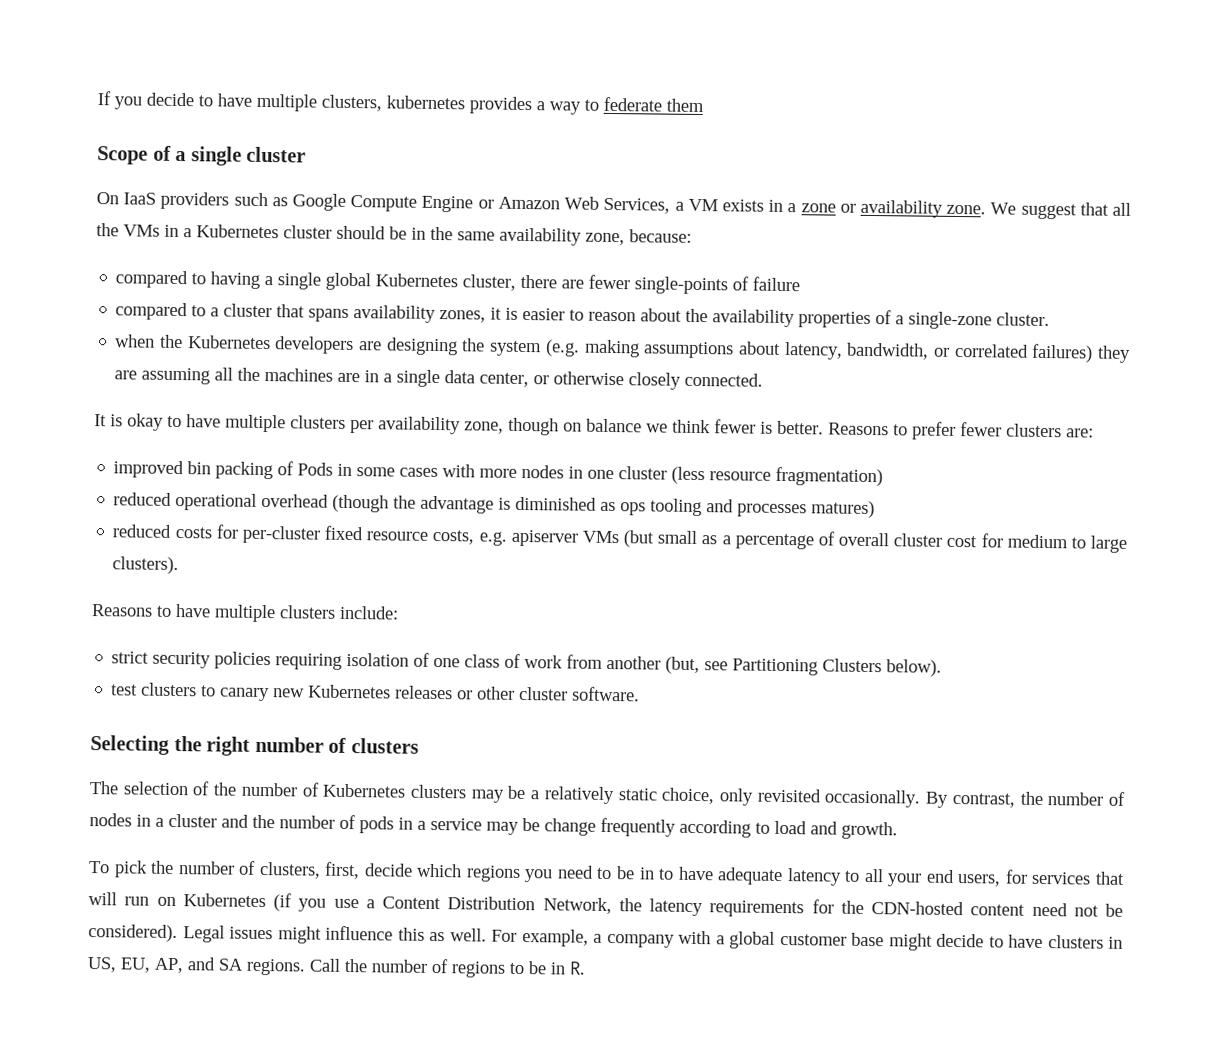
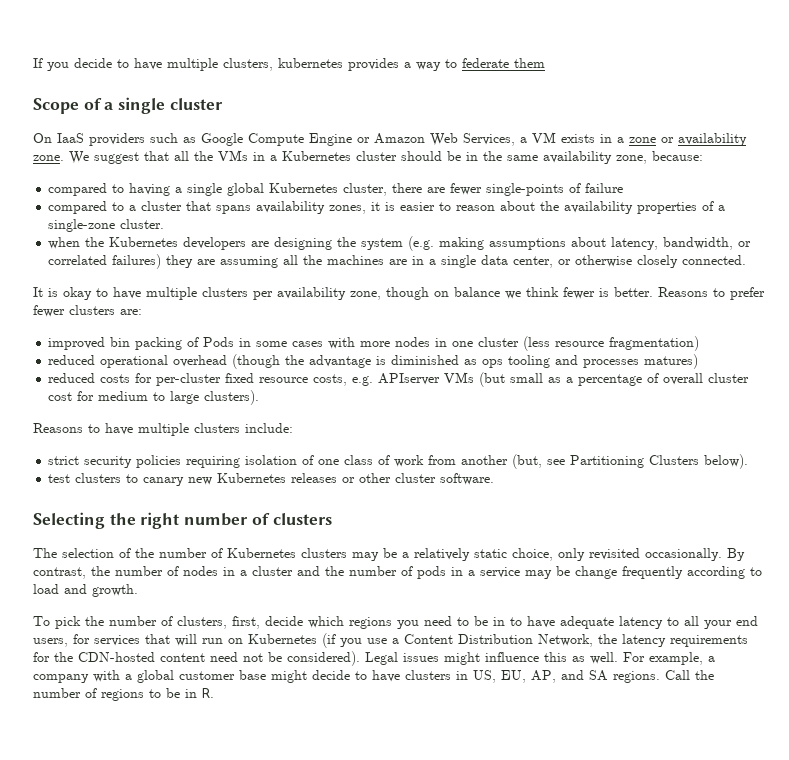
- reduced costs for per-cluster fixed resource costs, e.g. apiserver VMs (but small as a percentage of overall cluster cost for medium to large clusters).
+ reduced costs for per-cluster fixed resource costs, e.g. APIserver VMs (but small as a percentage of overall cluster cost for medium to large clusters).

